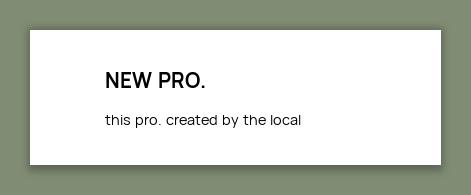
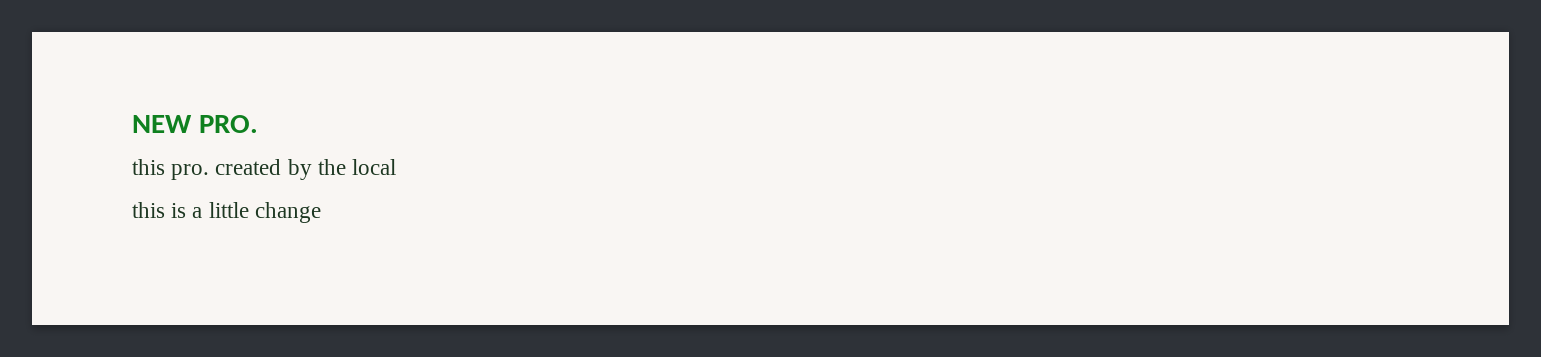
+ this is a little change

